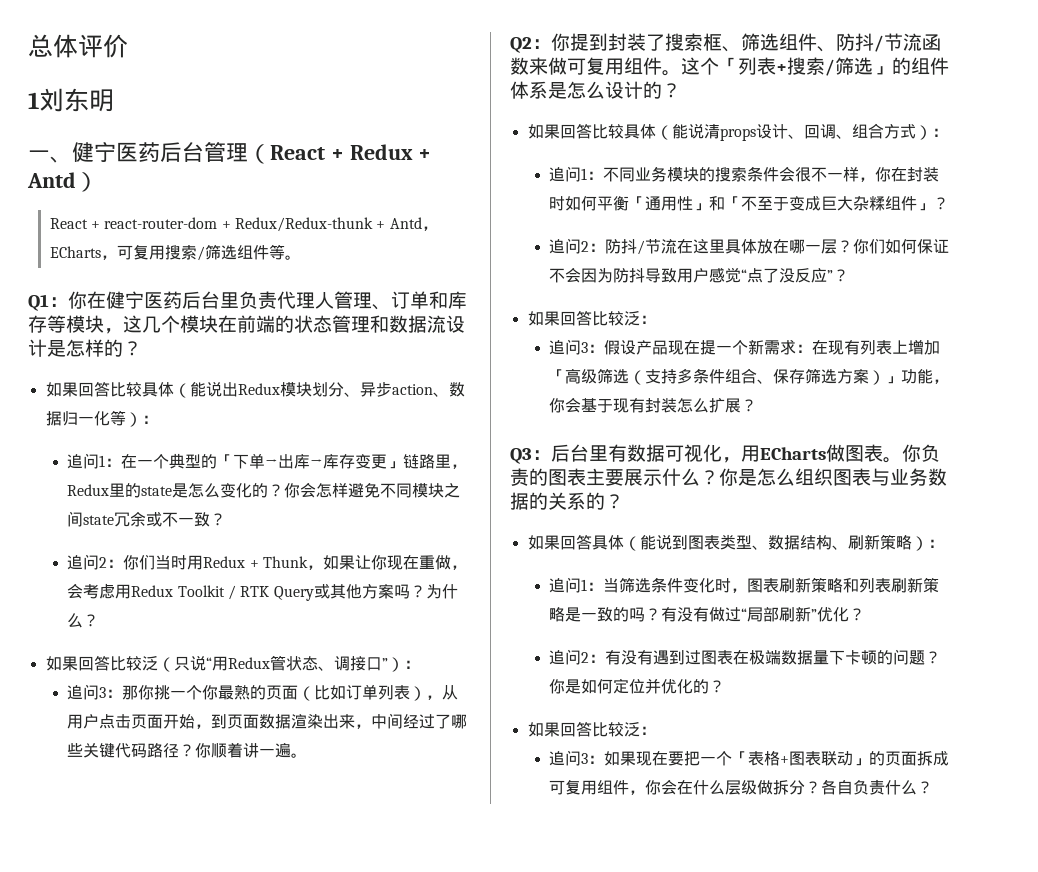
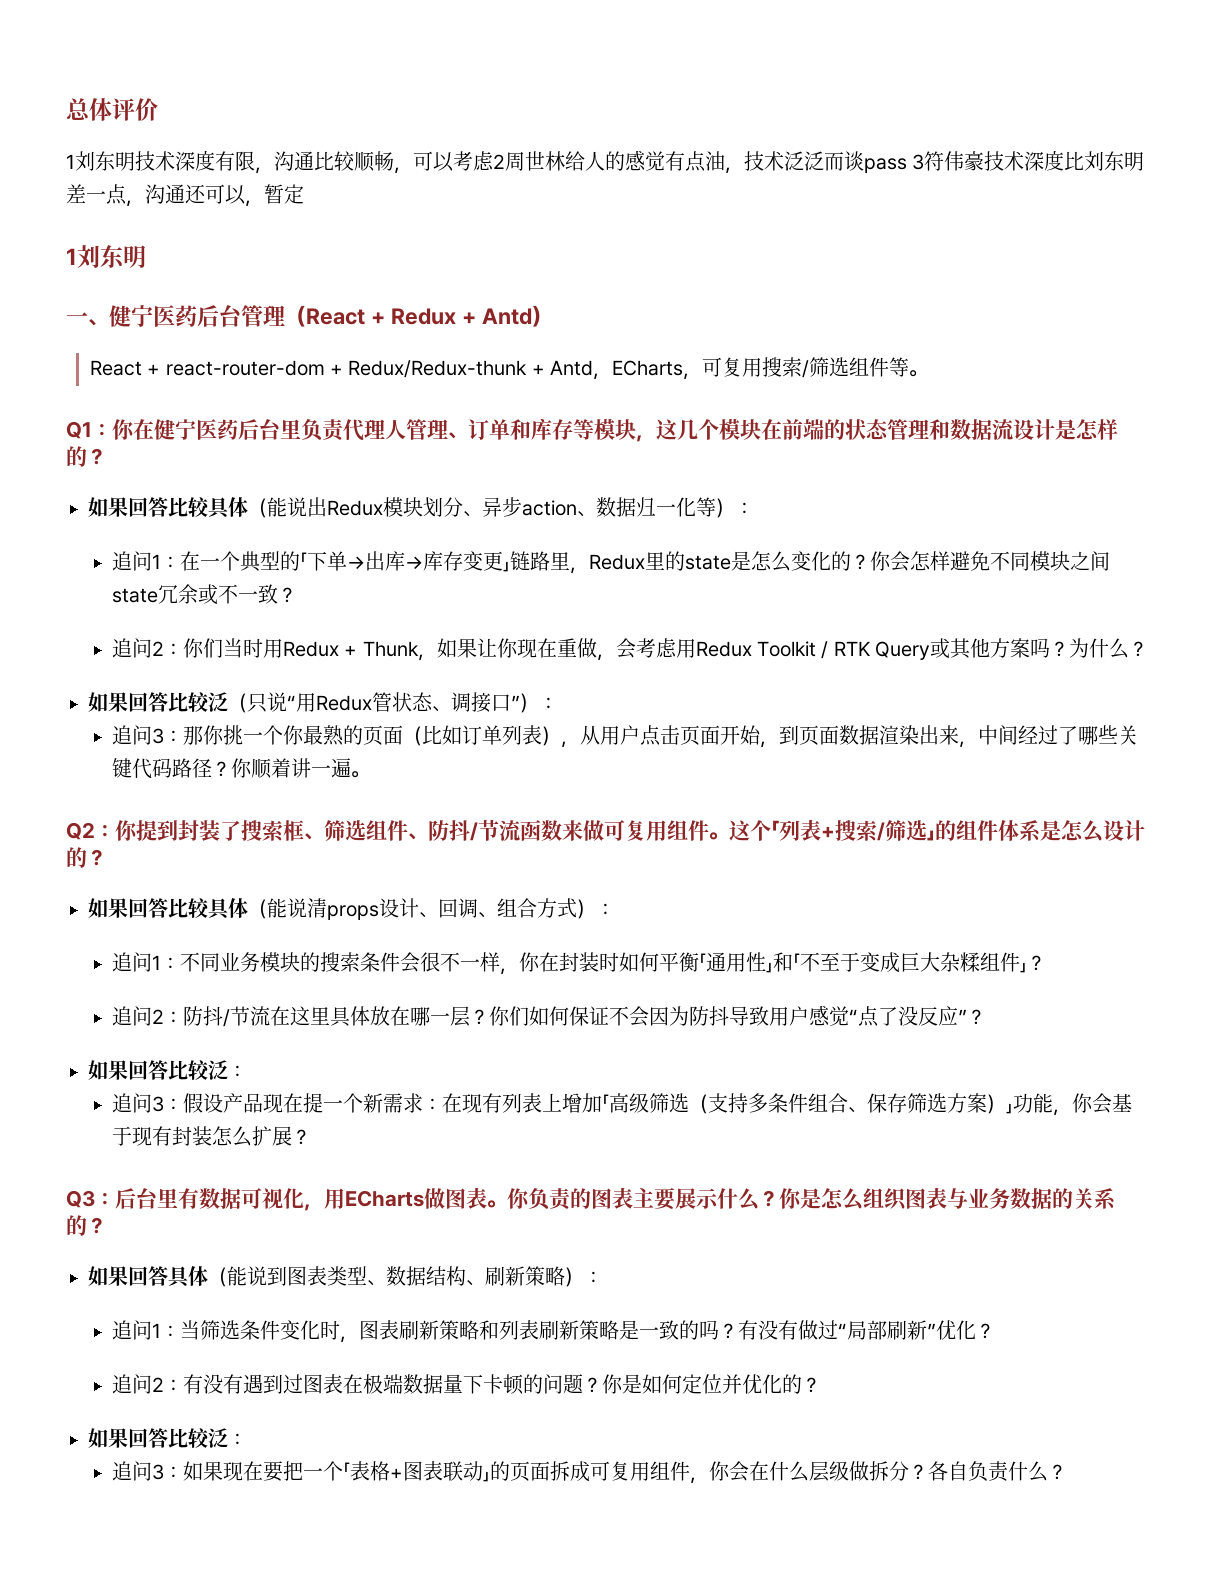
+ 1刘东明技术深度有限，沟通比较顺畅，可以考虑2周世林给人的感觉有点油，技术泛泛而谈pass 3符伟豪技术深度比刘东明差一点，沟通还可以，暂定

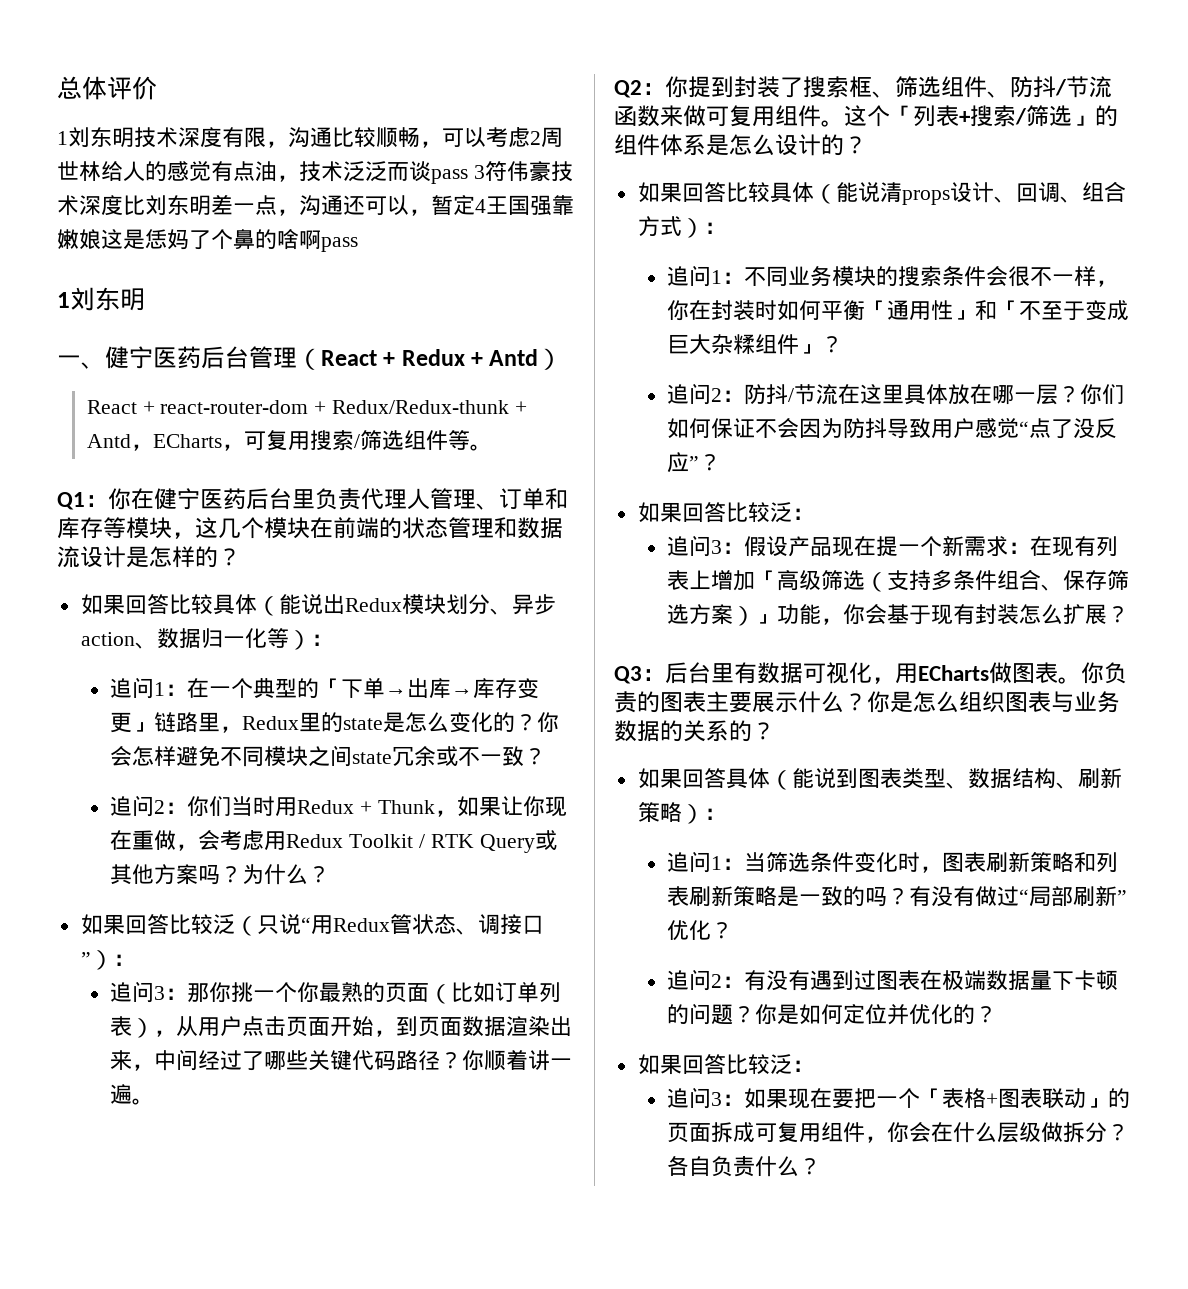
- 1刘东明技术深度有限，沟通比较顺畅，可以考虑2周世林给人的感觉有点油，技术泛泛而谈pass 3符伟豪技术深度比刘东明差一点，沟通还可以，暂定
+ 1刘东明技术深度有限，沟通比较顺畅，可以考虑2周世林给人的感觉有点油，技术泛泛而谈pass 3符伟豪技术深度比刘东明差一点，沟通还可以，暂定4王国强靠嫩娘这是恁妈了个鼻的啥啊pass

